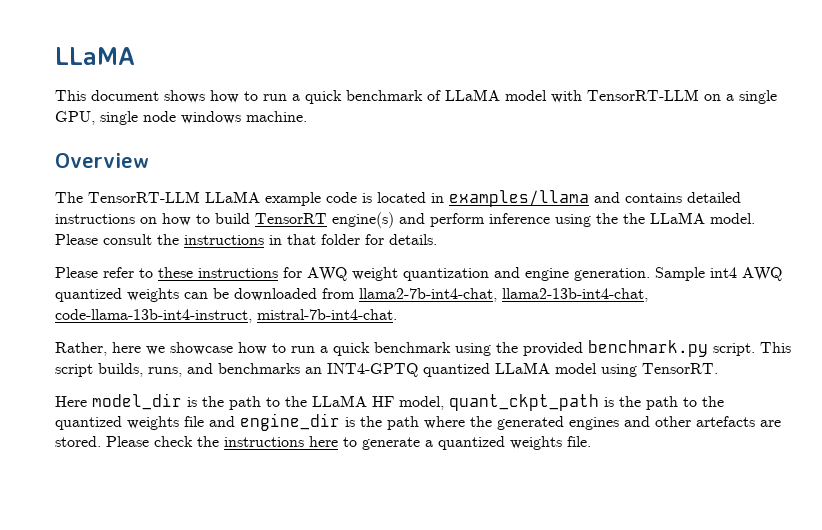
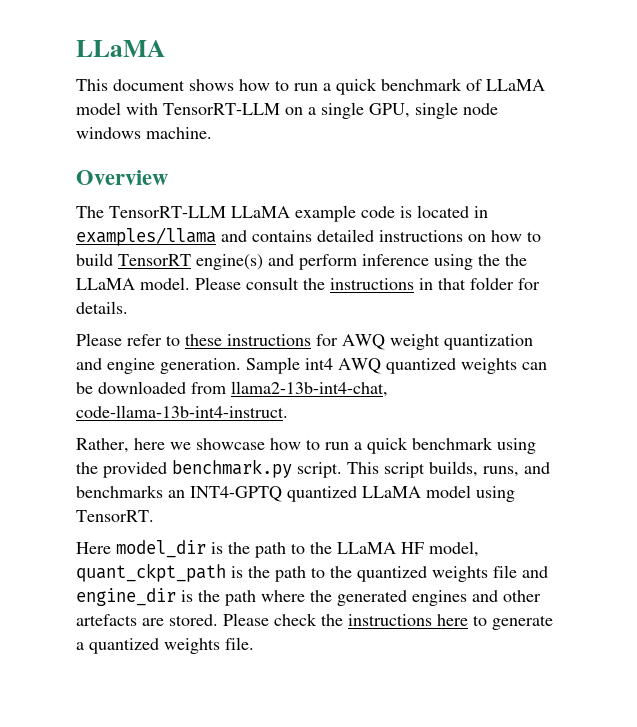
- Sample int4 AWQ quantized weights can be downloaded from llama2-7b-int4-chat, llama2-13b-int4-chat, code-llama-13b-int4-instruct, mistral-7b-int4-chat.
+ Sample int4 AWQ quantized weights can be downloaded from llama2-13b-int4-chat, code-llama-13b-int4-instruct.

